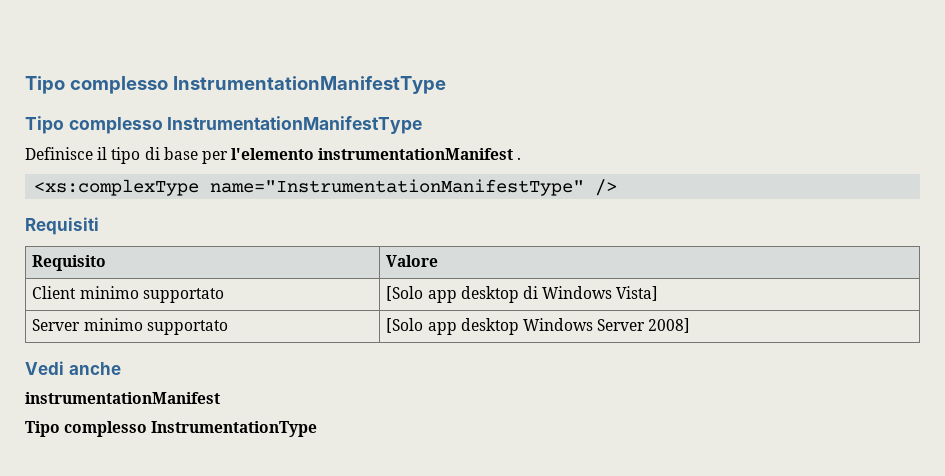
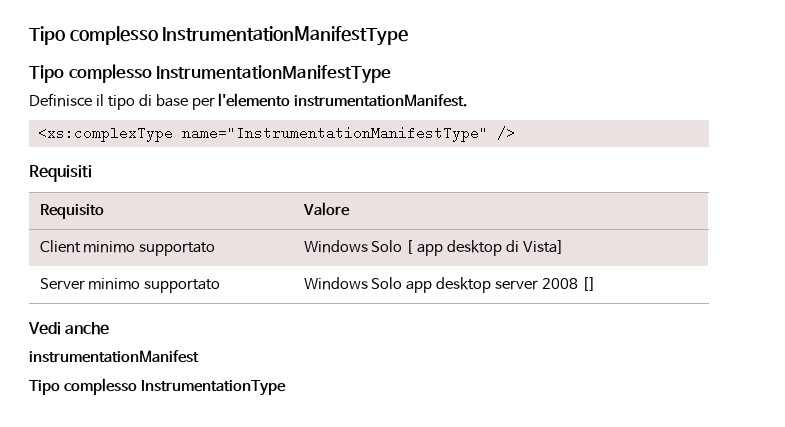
- Definisce il tipo di base per l'elemento instrumentationManifest .
+ Definisce il tipo di base per l'elemento instrumentationManifest.
- Client minimo supportato | [Solo app desktop di Windows Vista]
+ Client minimo supportato | Windows Solo [ app desktop di Vista]
- Server minimo supportato | [Solo app desktop Windows Server 2008]
+ Server minimo supportato | Windows Solo app desktop server 2008 []

